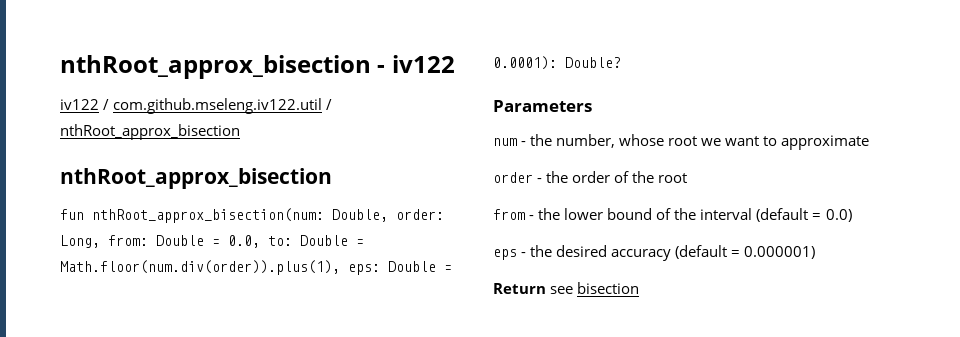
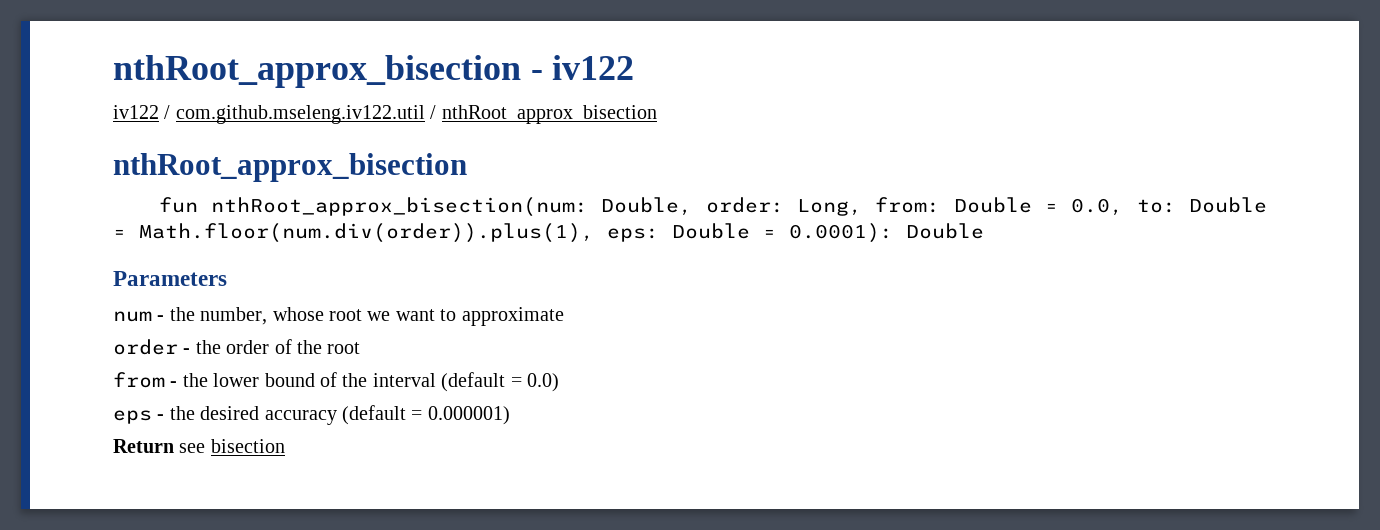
- fun nthRoot_approx_bisection(num: Double, order: Long, from: Double = 0.0, to: Double = Math.floor(num.div(order)).plus(1), eps: Double = 0.0001): Double?
+ fun nthRoot_approx_bisection(num: Double, order: Long, from: Double = 0.0, to: Double = Math.floor(num.div(order)).plus(1), eps: Double = 0.0001): Double

